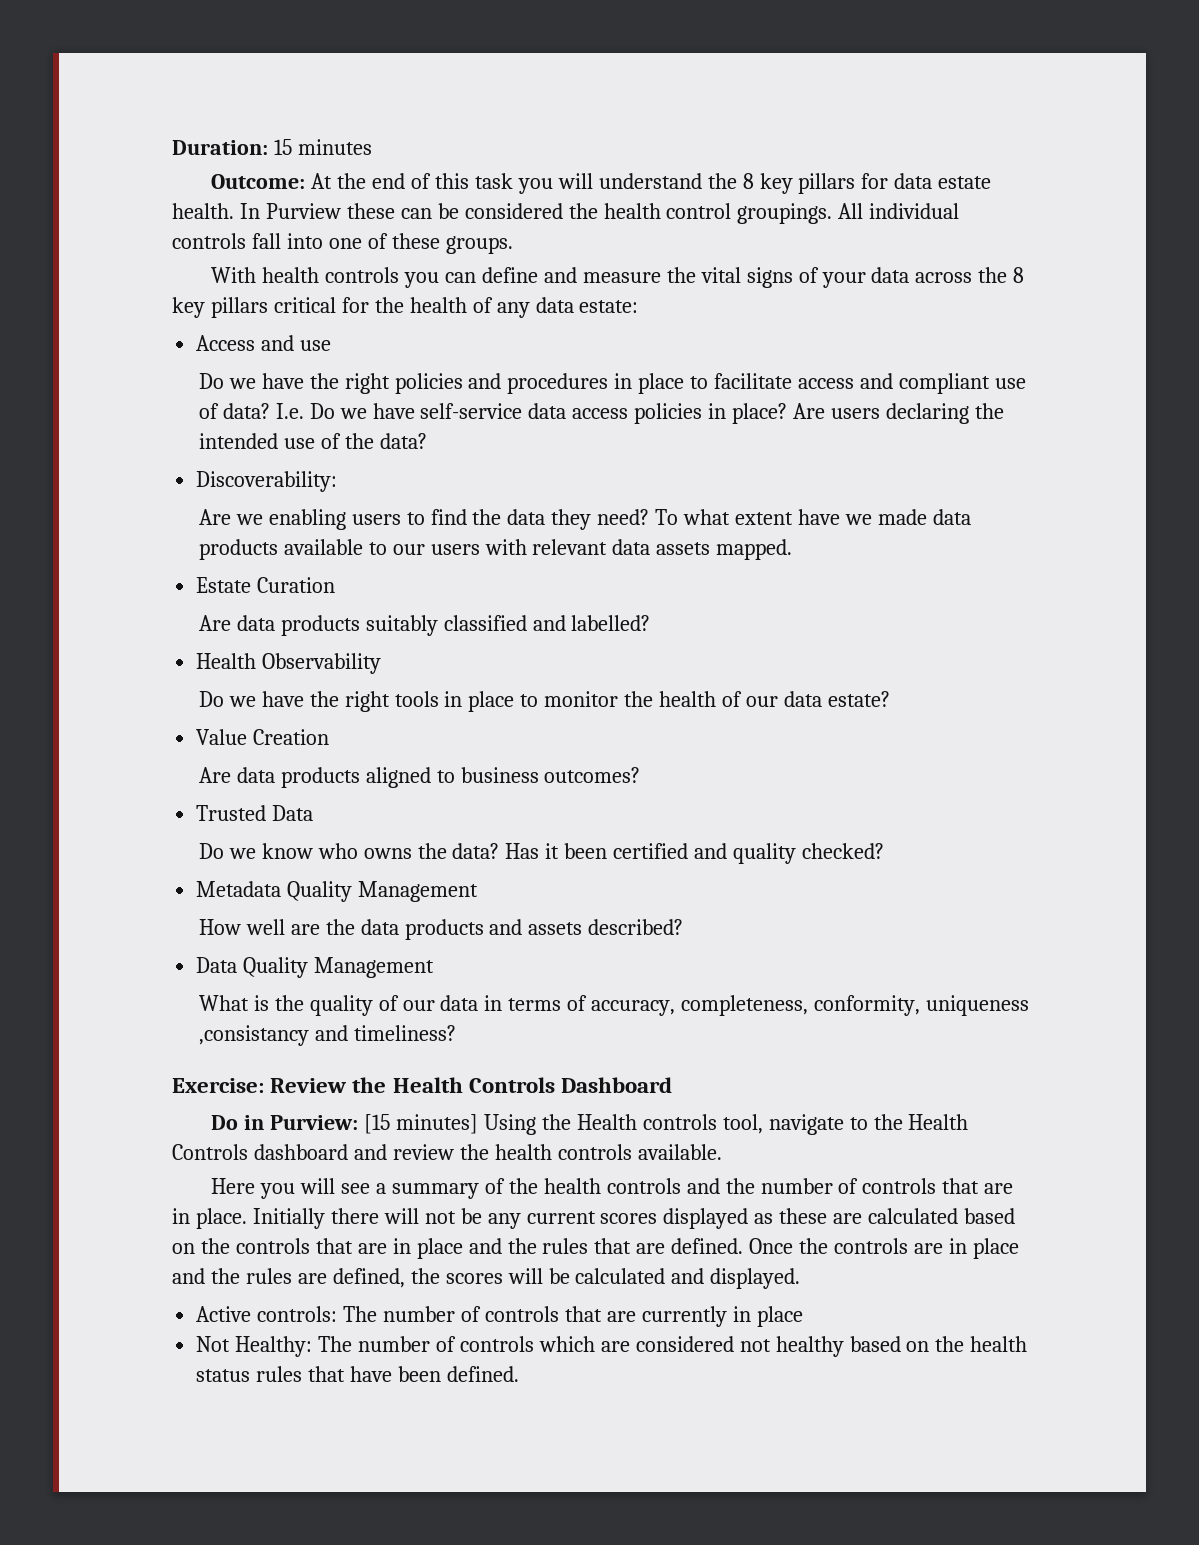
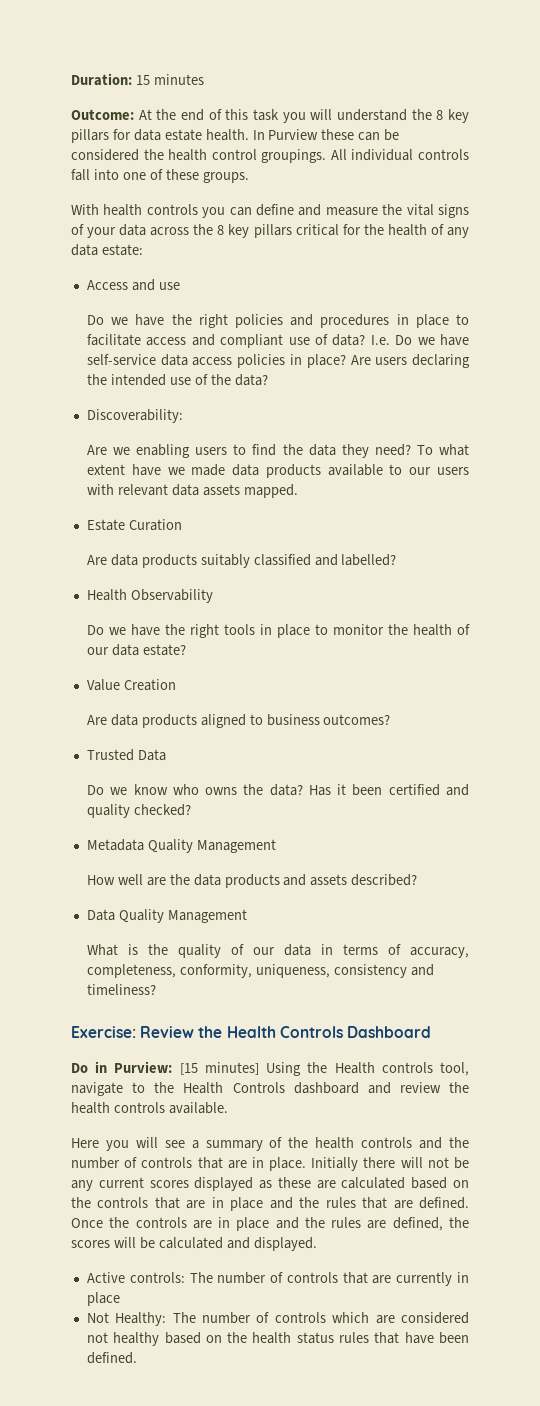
- What is the quality of our data in terms of accuracy, completeness, conformity, uniqueness ,consistancy and timeliness?
+ What is the quality of our data in terms of accuracy, completeness, conformity, uniqueness, consistency and timeliness?

